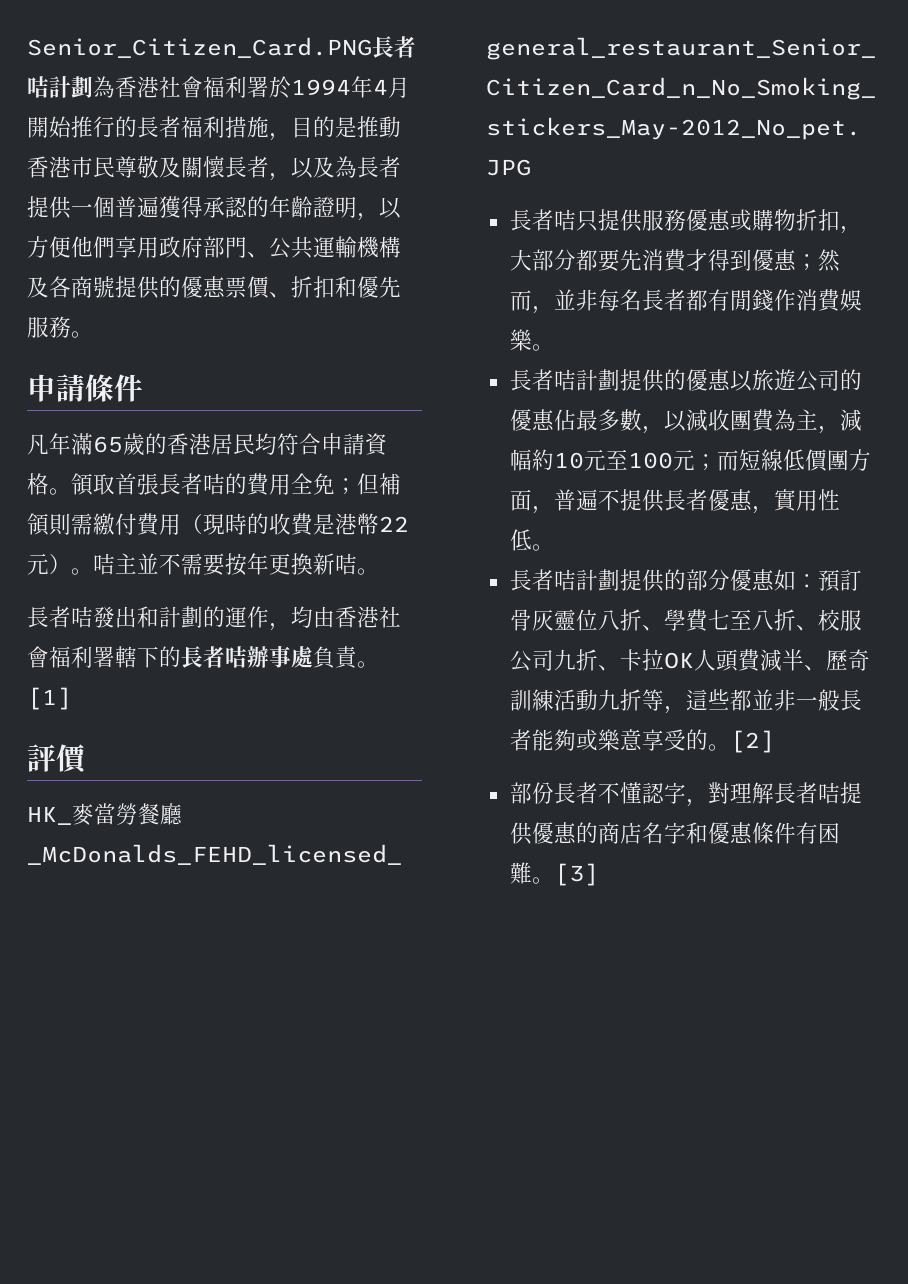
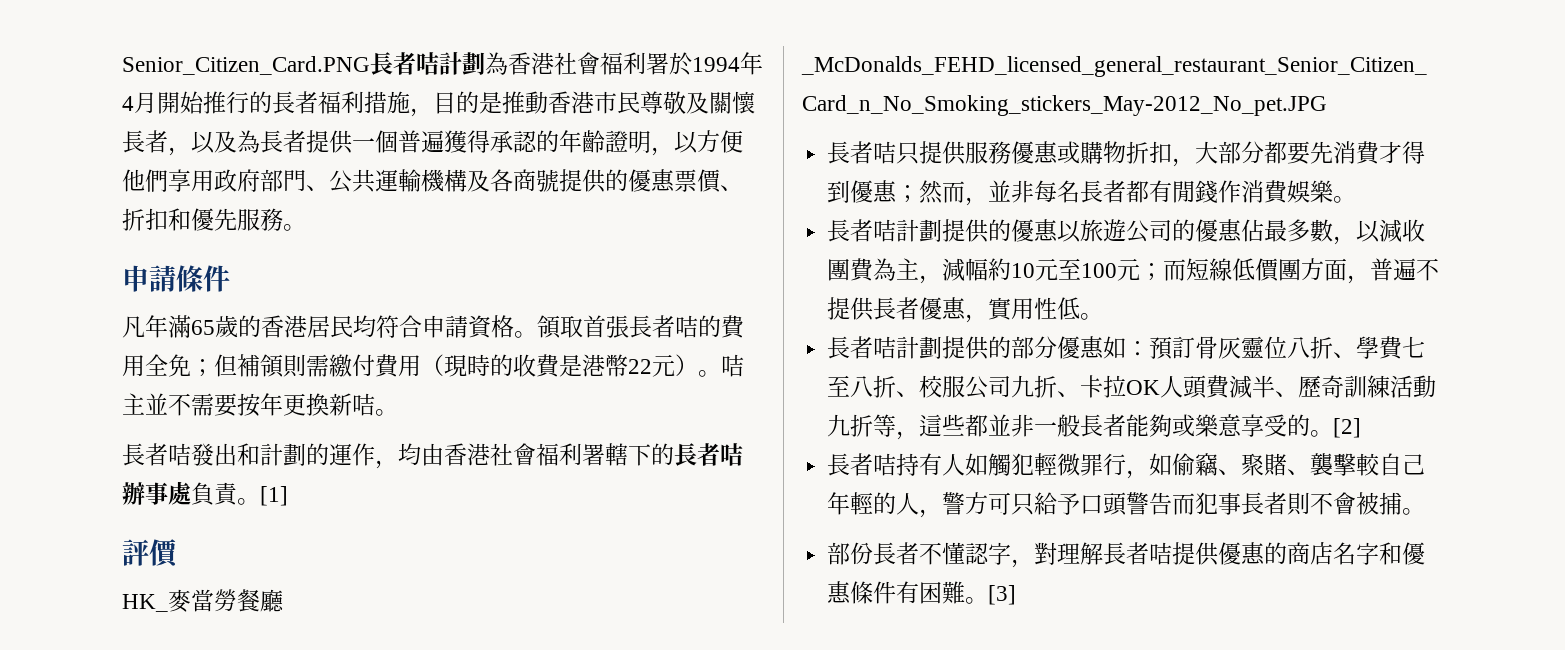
+ 長者咭持有人如觸犯輕微罪行，如偷竊、聚賭、襲擊較自己年輕的人，警方可只給予口頭警告而犯事長者則不會被捕。

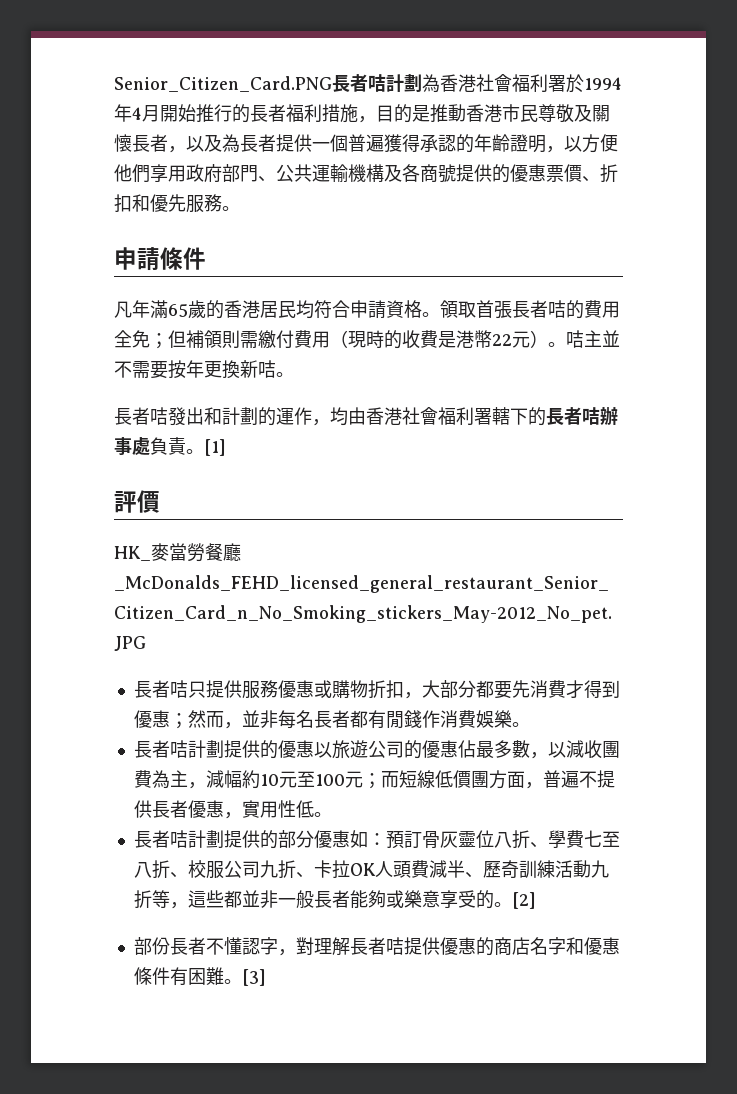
- 長者咭持有人如觸犯輕微罪行，如偷竊、聚賭、襲擊較自己年輕的人，警方可只給予口頭警告而犯事長者則不會被捕。

